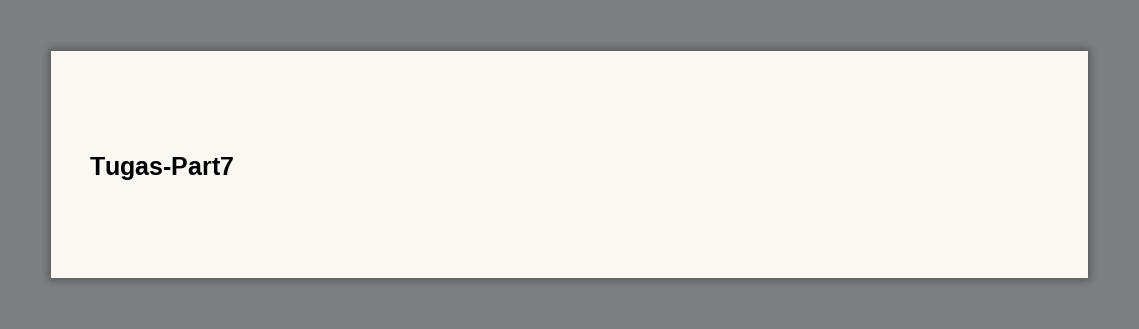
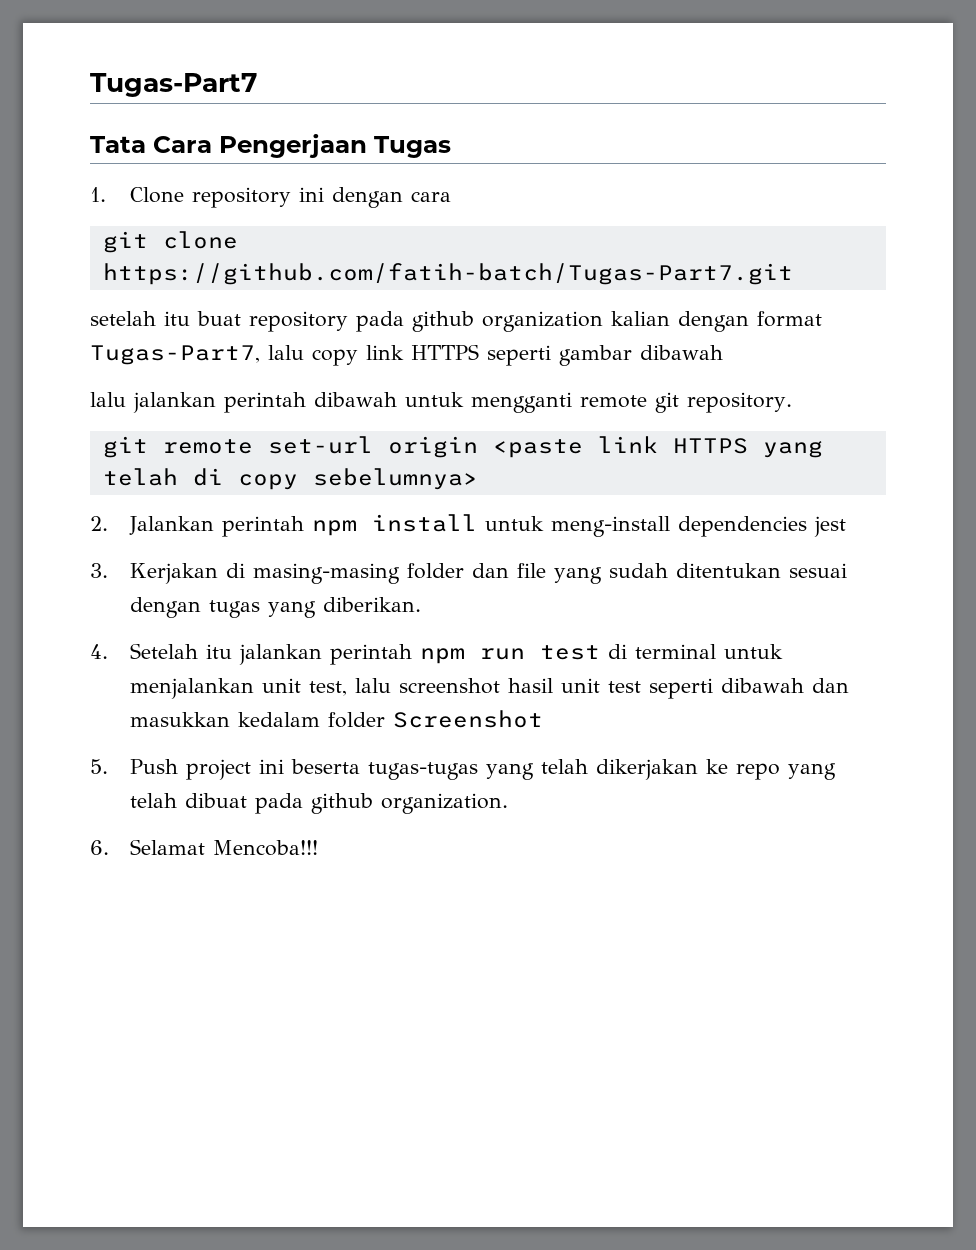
+ Tata Cara Pengerjaan Tugas
+ 1. Clone repository ini dengan cara
+ git clone https://github.com/fatih-batch/Tugas-Part7.git
+ setelah itu buat repository pada github organization kalian dengan format Tugas-Part7, lalu copy link HTTPS seperti gambar dibawah
+ lalu jalankan perintah dibawah untuk mengganti remote git repository.
+ git remote set-url origin <paste link HTTPS yang telah di copy sebelumnya>
+ 2. Jalankan perintah npm install untuk meng-install dependencies jest
+ 3. Kerjakan di masing-masing folder dan file yang sudah ditentukan sesuai dengan tugas yang diberikan.
+ 4. Setelah itu jalankan perintah npm run test di terminal untuk menjalankan unit test, lalu screenshot hasil unit test seperti dibawah dan masukkan kedalam folder Screenshot
+ 5. Push project ini beserta tugas-tugas yang telah dikerjakan ke repo yang telah dibuat pada github organization.
+ 6. Selamat Mencoba!!!

